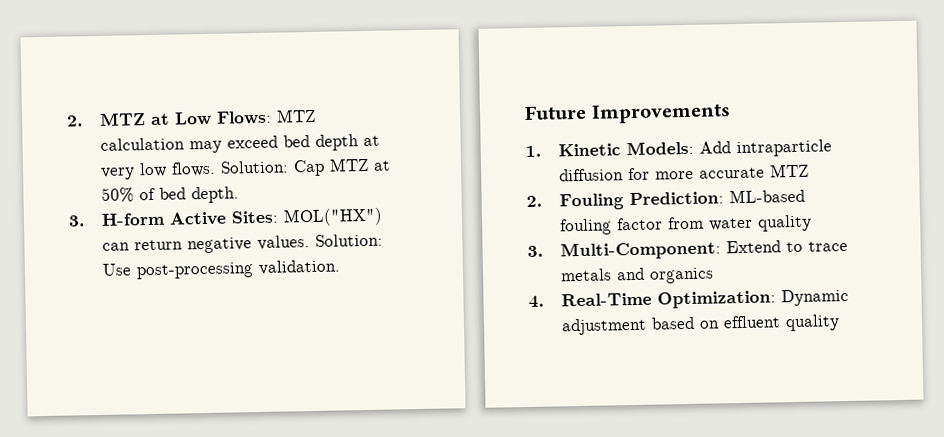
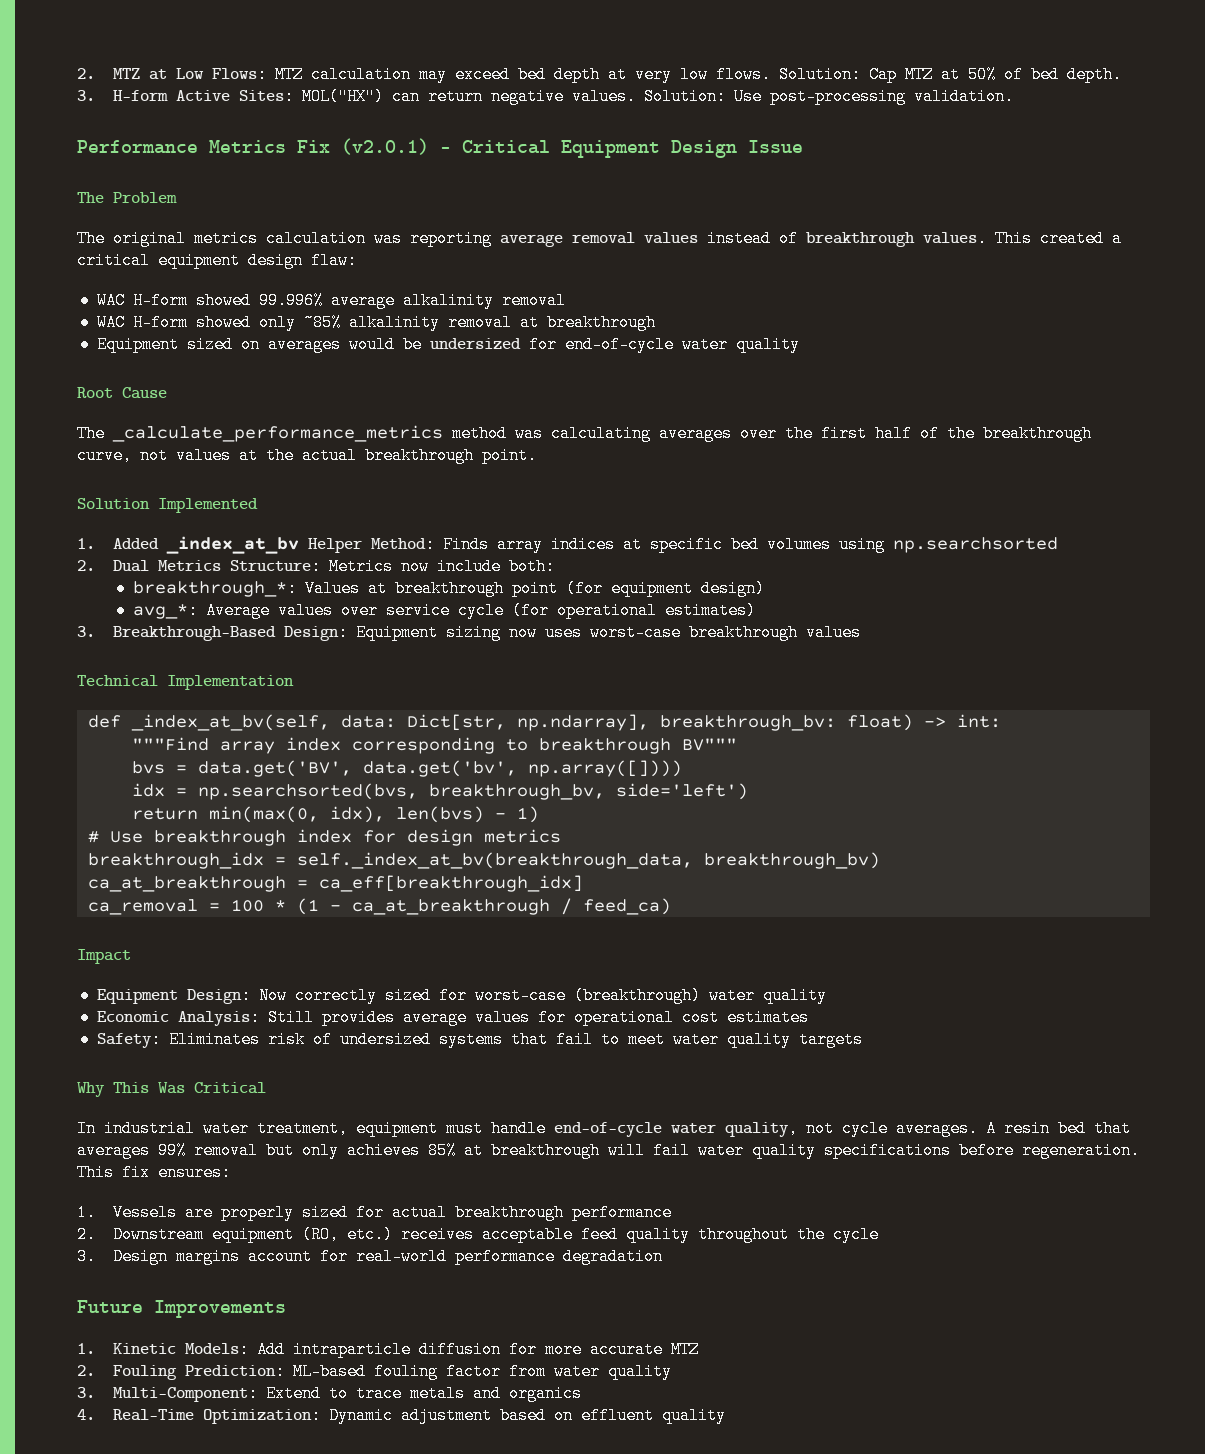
+ Performance Metrics Fix (v2.0.1) - Critical Equipment Design Issue
+ The Problem
+ The original metrics calculation was reporting average removal values instead of breakthrough values. This created a critical equipment design flaw:
+ WAC H-form showed 99.996% average alkalinity removal
+ WAC H-form showed only ~85% alkalinity removal at breakthrough
+ Equipment sized on averages would be undersized for end-of-cycle water quality
+ Root Cause
+ The _calculate_performance_metrics method was calculating averages over the first half of the breakthrough curve, not values at the actual breakthrough point.
+ Solution Implemented
+ 1. Added _index_at_bv Helper Method: Finds array indices at specific bed volumes using np.searchsorted
+ 2. Dual Metrics Structure: Metrics now include both:
+ breakthrough_*: Values at breakthrough point (for equipment design)
+ avg_*: Average values over service cycle (for operational estimates)
+ 3. Breakthrough-Based Design: Equipment sizing now uses worst-case breakthrough values
+ Technical Implementation
+ def _index_at_bv(self, data: Dict[str, np.ndarray], breakthrough_bv: float) -> int:
+ """Find array index corresponding to breakthrough BV"""
+ bvs = data.get('BV', data.get('bv', np.array([])))
+ idx = np.searchsorted(bvs, breakthrough_bv, side='left')
+ return min(max(0, idx), len(bvs) - 1)
+ # Use breakthrough index for design metrics
+ breakthrough_idx = self._index_at_bv(breakthrough_data, breakthrough_bv)
+ ca_at_breakthrough = ca_eff[breakthrough_idx]
+ ca_removal = 100 * (1 - ca_at_breakthrough / feed_ca)
+ Impact
+ Equipment Design: Now correctly sized for worst-case (breakthrough) water quality
+ Economic Analysis: Still provides average values for operational cost estimates
+ Safety: Eliminates risk of undersized systems that fail to meet water quality targets
+ Why This Was Critical
+ In industrial water treatment, equipment must handle end-of-cycle water quality, not cycle averages. A resin bed that averages 99% removal but only achieves 85% at breakthrough will fail water quality specifications before regeneration. This fix ensures:
+ 1. Vessels are properly sized for actual breakthrough performance
+ 2. Downstream equipment (RO, etc.) receives acceptable feed quality throughout the cycle
+ 3. Design margins account for real-world performance degradation

